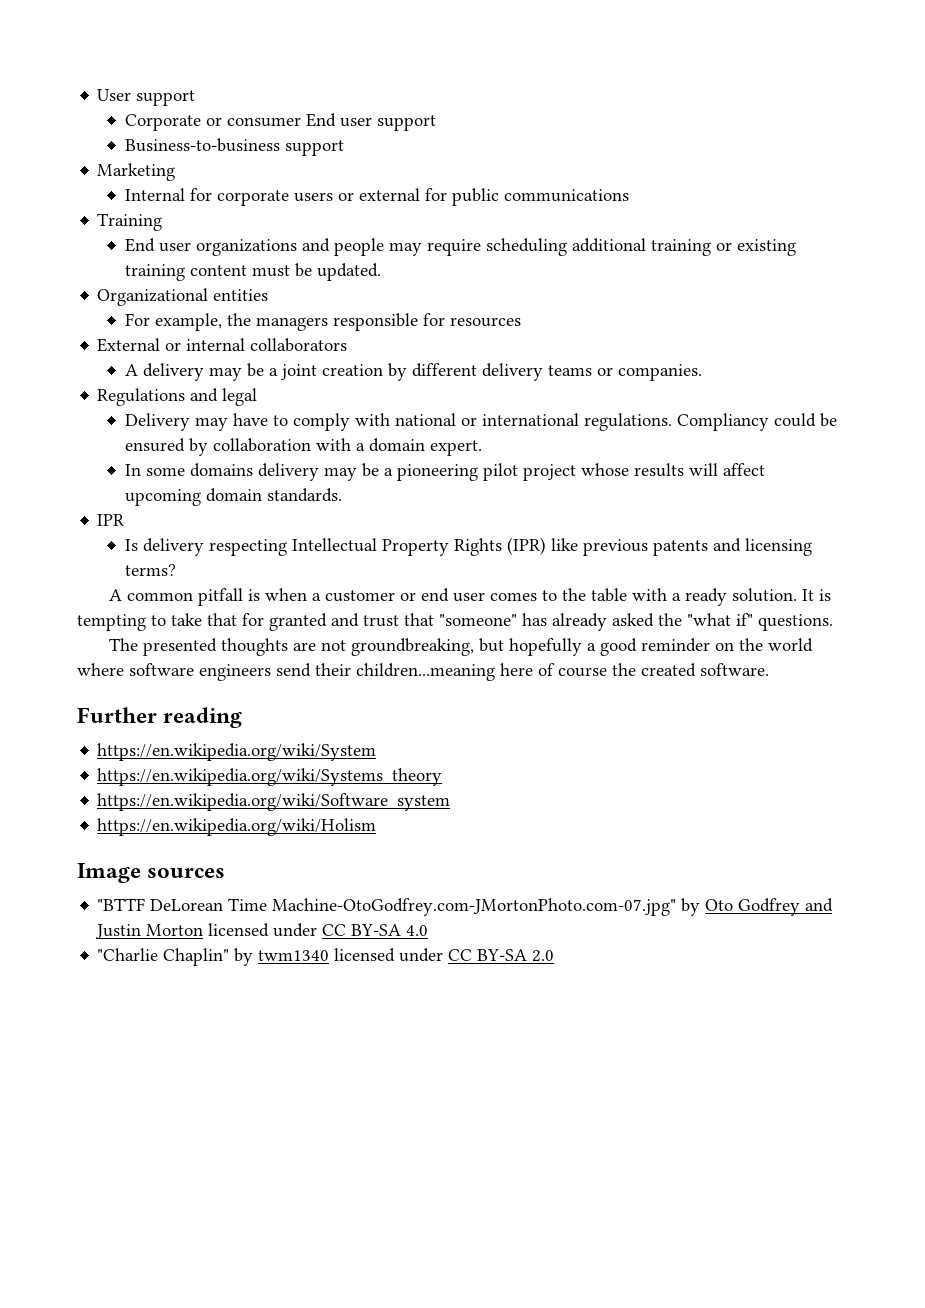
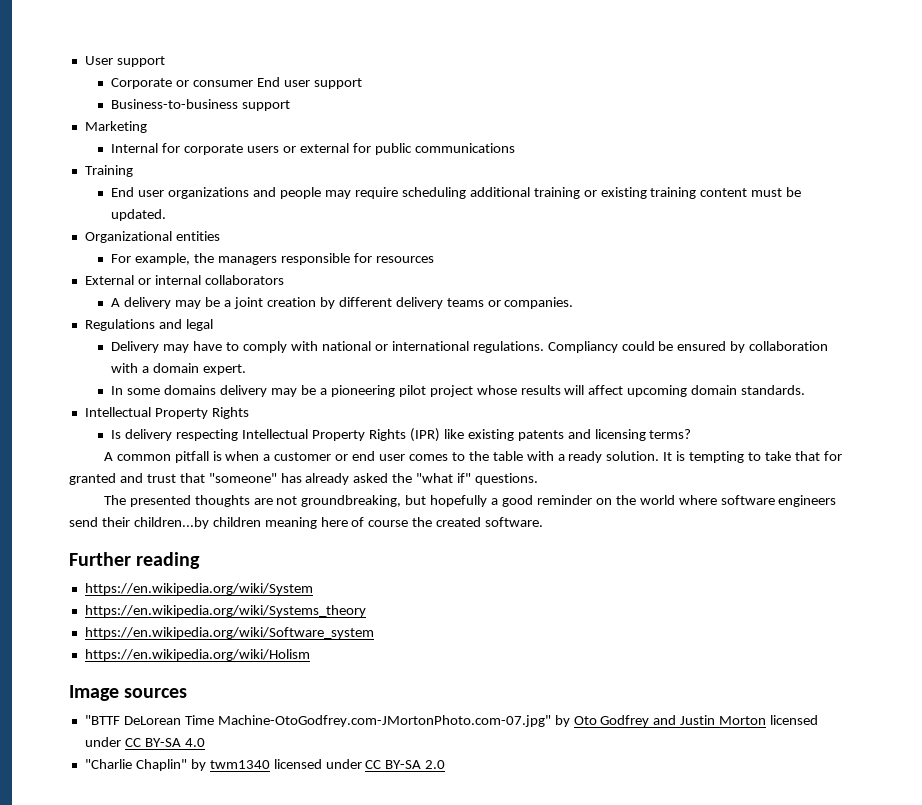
  In some domains delivery may be a pioneering pilot project whose results will affect upcoming domain standards.
- IPR
+ Intellectual Property Rights
- Is delivery respecting Intellectual Property Rights (IPR) like previous patents and licensing terms?
+ Is delivery respecting Intellectual Property Rights (IPR) like existing patents and licensing terms?
- The presented thoughts are not groundbreaking, but hopefully a good reminder on the world where software engineers send their children...meaning here of course the created software.
+ The presented thoughts are not groundbreaking, but hopefully a good reminder on the world where software engineers send their children...by children meaning here of course the created software.

